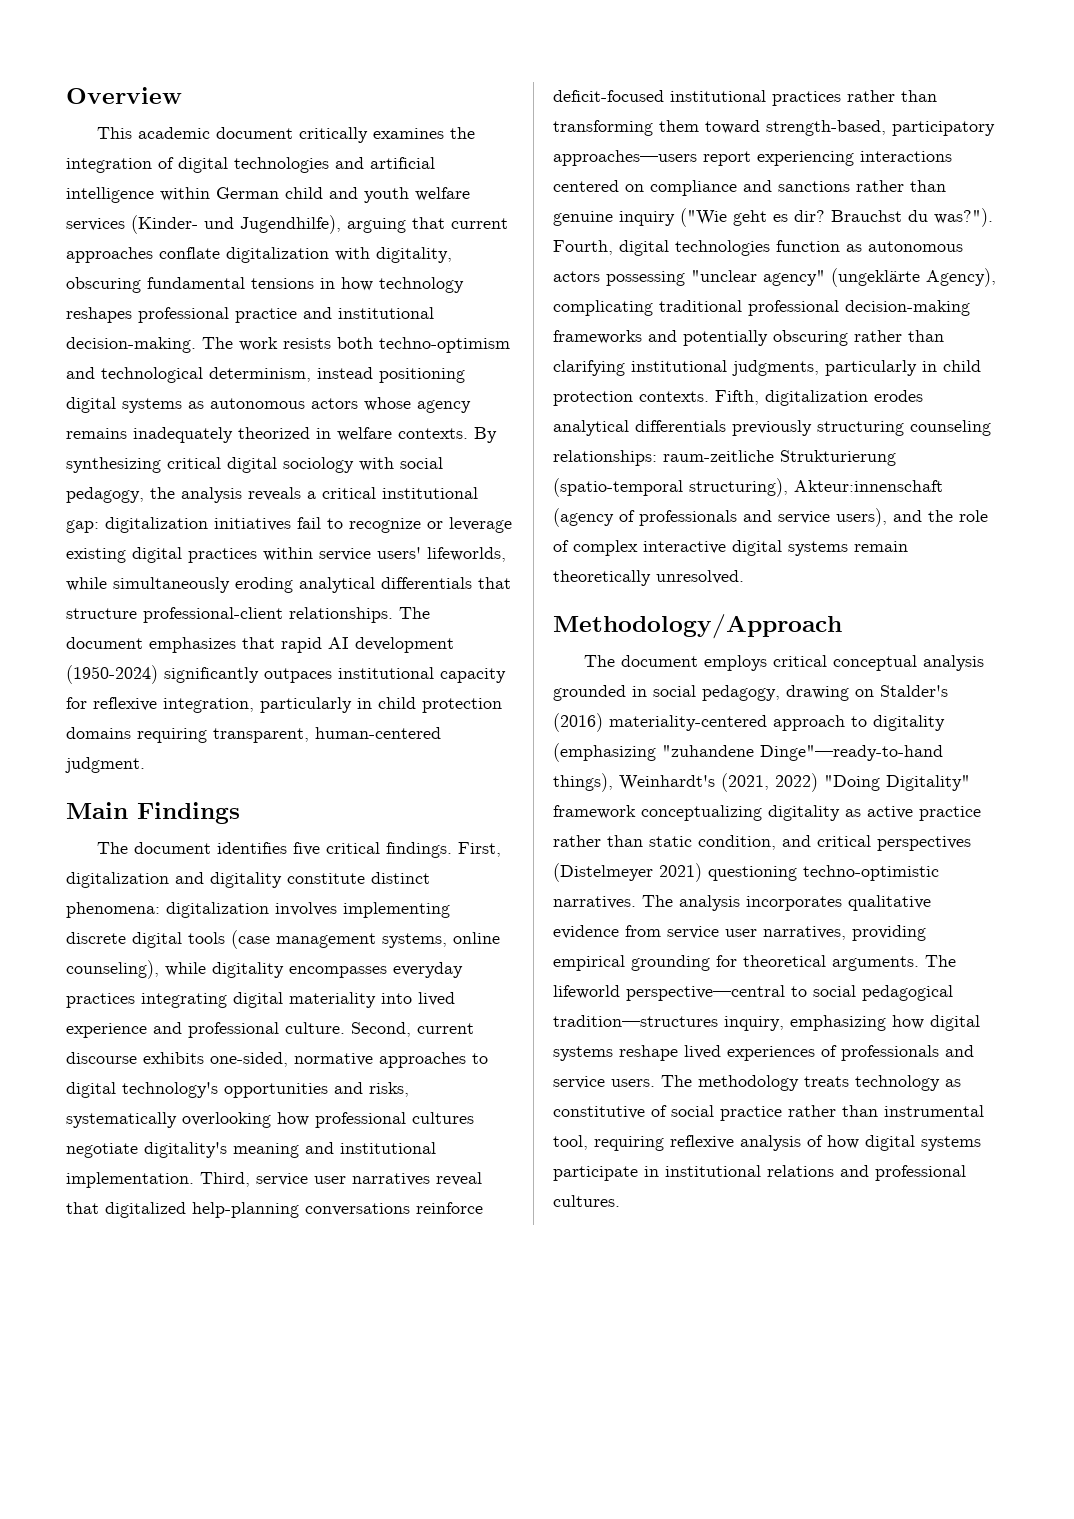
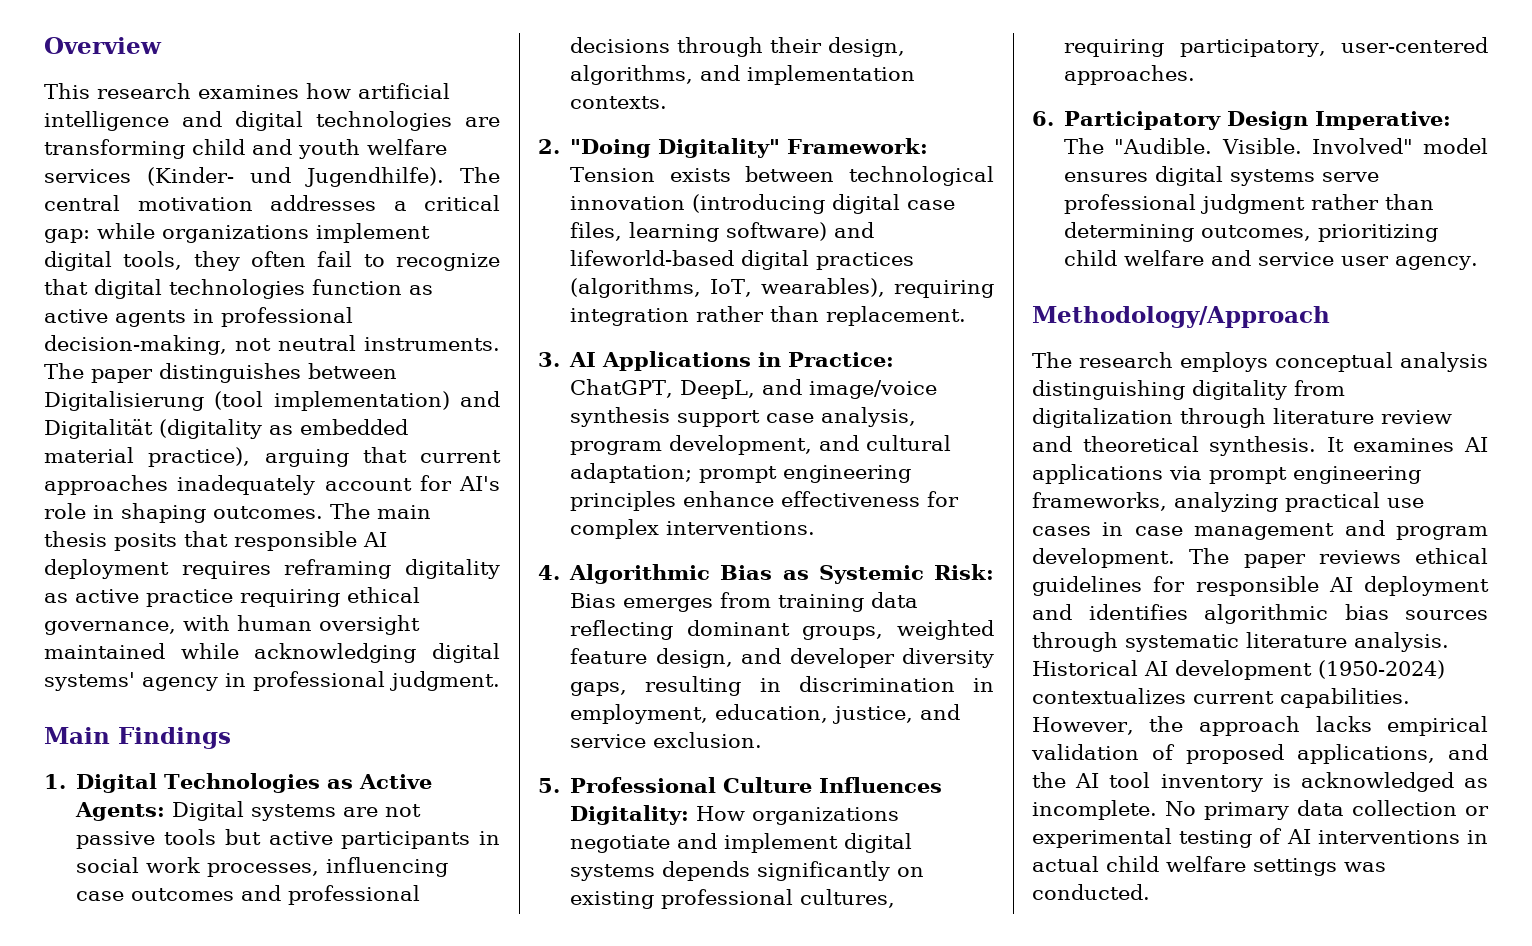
- This academic document critically examines the integration of digital technologies and artificial intelligence within German child and youth welfare services (Kinder- und Jugendhilfe), arguing that current approaches conflate digitalization with digitality, obscuring fundamental tensions in how technology reshapes professional practice and institutional decision-making. The work resists both techno-optimism and technological determinism, instead positioning digital systems as autonomous actors whose agency remains inadequately theorized in welfare contexts. By synthesizing critical digital sociology with social pedagogy, the analysis reveals a critical institutional gap: digitalization initiatives fail to recognize or leverage existing digital practices within service users' lifeworlds, while simultaneously eroding analytical differentials that structure professional-client relationships. The document emphasizes that rapid AI development (1950-2024) significantly outpaces institutional capacity for reflexive integration, particularly in child protection domains requiring transparent, human-centered judgment.
+ This research examines how artificial intelligence and digital technologies are transforming child and youth welfare services (Kinder- und Jugendhilfe). The central motivation addresses a critical gap: while organizations implement digital tools, they often fail to recognize that digital technologies function as active agents in professional decision-making, not neutral instruments. The paper distinguishes between Digitalisierung (tool implementation) and Digitalität (digitality as embedded material practice), arguing that current approaches inadequately account for AI's role in shaping outcomes. The main thesis posits that responsible AI deployment requires reframing digitality as active practice requiring ethical governance, with human oversight maintained while acknowledging digital systems' agency in professional judgment.
  Main Findings
- The document identifies five critical findings. First, digitalization and digitality constitute distinct phenomena: digitalization involves implementing discrete digital tools (case management systems, online counseling), while digitality encompasses everyday practices integrating digital materiality into lived experience and professional culture. Second, current discourse exhibits one-sided, normative approaches to digital technology's opportunities and risks, systematically overlooking how professional cultures negotiate digitality's meaning and institutional implementation. Third, service user narratives reveal that digitalized help-planning conversations reinforce deficit-focused institutional practices rather than transforming them toward strength-based, participatory approaches—users report experiencing interactions centered on compliance and sanctions rather than genuine inquiry ("Wie geht es dir? Brauchst du was?"). Fourth, digital technologies function as autonomous actors possessing "unclear agency" (ungeklärte Agency), complicating traditional professional decision-making frameworks and potentially obscuring rather than clarifying institutional judgments, particularly in child protection contexts. Fifth, digitalization erodes analytical differentials previously structuring counseling relationships: raum-zeitliche Strukturierung (spatio-temporal structuring), Akteur:innenschaft (agency of professionals and service users), and the role of complex interactive digital systems remain theoretically unresolved.
+ 1. Digital Technologies as Active Agents: Digital systems are not passive tools but active participants in social work processes, influencing case outcomes and professional decisions through their design, algorithms, and implementation contexts.
+ 2. "Doing Digitality" Framework: Tension exists between technological innovation (introducing digital case files, learning software) and lifeworld-based digital practices (algorithms, IoT, wearables), requiring integration rather than replacement.
+ 3. AI Applications in Practice: ChatGPT, DeepL, and image/voice synthesis support case analysis, program development, and cultural adaptation; prompt engineering principles enhance effectiveness for complex interventions.
+ 4. Algorithmic Bias as Systemic Risk: Bias emerges from training data reflecting dominant groups, weighted feature design, and developer diversity gaps, resulting in discrimination in employment, education, justice, and service exclusion.
+ 5. Professional Culture Influences Digitality: How organizations negotiate and implement digital systems depends significantly on existing professional cultures, requiring participatory, user-centered approaches.
+ 6. Participatory Design Imperative: The "Audible. Visible. Involved" model ensures digital systems serve professional judgment rather than determining outcomes, prioritizing child welfare and service user agency.
  Methodology/Approach
- The document employs critical conceptual analysis grounded in social pedagogy, drawing on Stalder's (2016) materiality-centered approach to digitality (emphasizing "zuhandene Dinge"—ready-to-hand things), Weinhardt's (2021, 2022) "Doing Digitality" framework conceptualizing digitality as active practice rather than static condition, and critical perspectives (Distelmeyer 2021) questioning techno-optimistic narratives. The analysis incorporates qualitative evidence from service user narratives, providing empirical grounding for theoretical arguments. The lifeworld perspective—central to social pedagogical tradition—structures inquiry, emphasizing how digital systems reshape lived experiences of professionals and service users. The methodology treats technology as constitutive of social practice rather than instrumental tool, requiring reflexive analysis of how digital systems participate in institutional relations and professional cultures.
+ The research employs conceptual analysis distinguishing digitality from digitalization through literature review and theoretical synthesis. It examines AI applications via prompt engineering frameworks, analyzing practical use cases in case management and program development. The paper reviews ethical guidelines for responsible AI deployment and identifies algorithmic bias sources through systematic literature analysis. Historical AI development (1950-2024) contextualizes current capabilities. However, the approach lacks empirical validation of proposed applications, and the AI tool inventory is acknowledged as incomplete. No primary data collection or experimental testing of AI interventions in actual child welfare settings was conducted.

